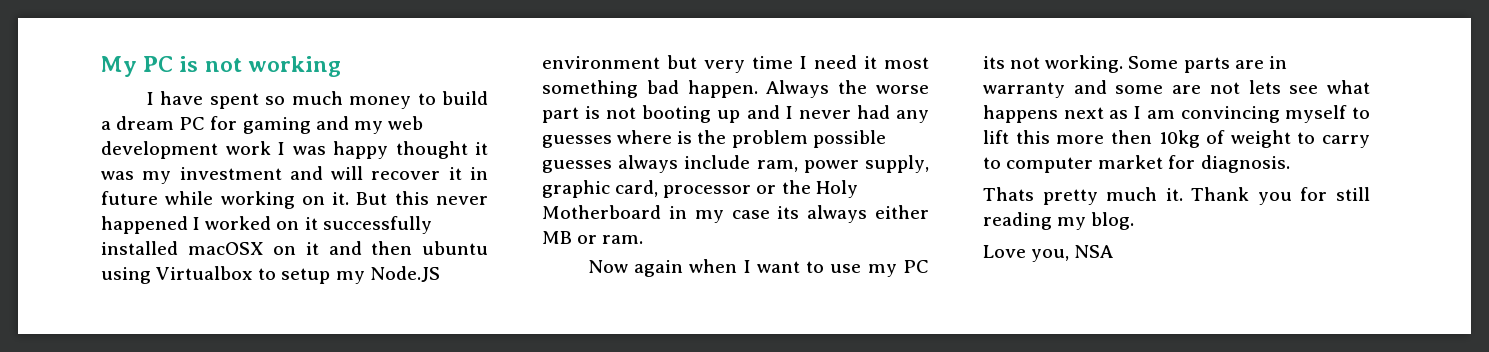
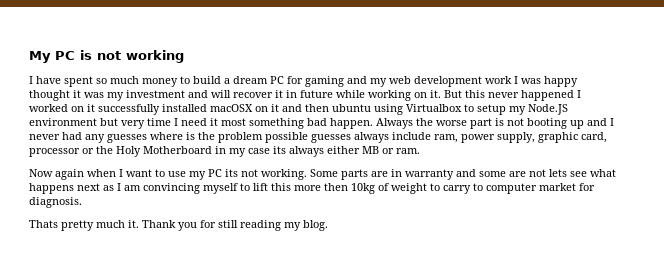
- Love you, NSA

